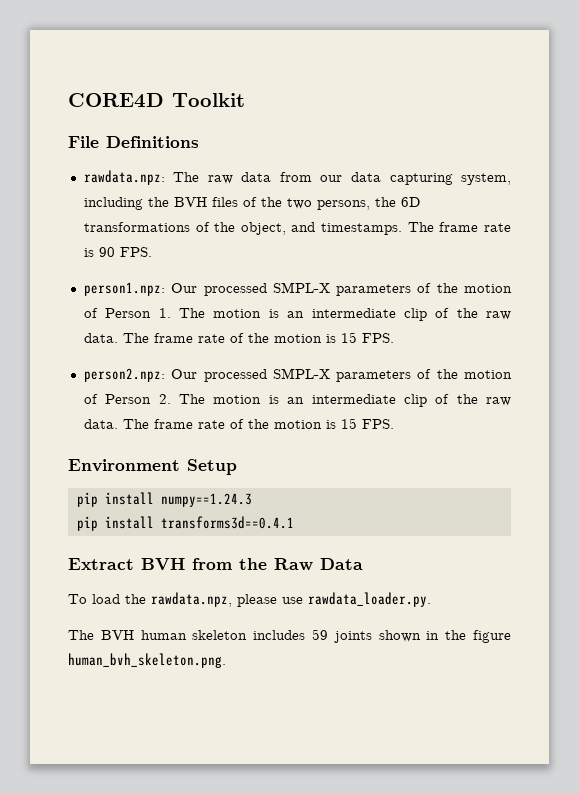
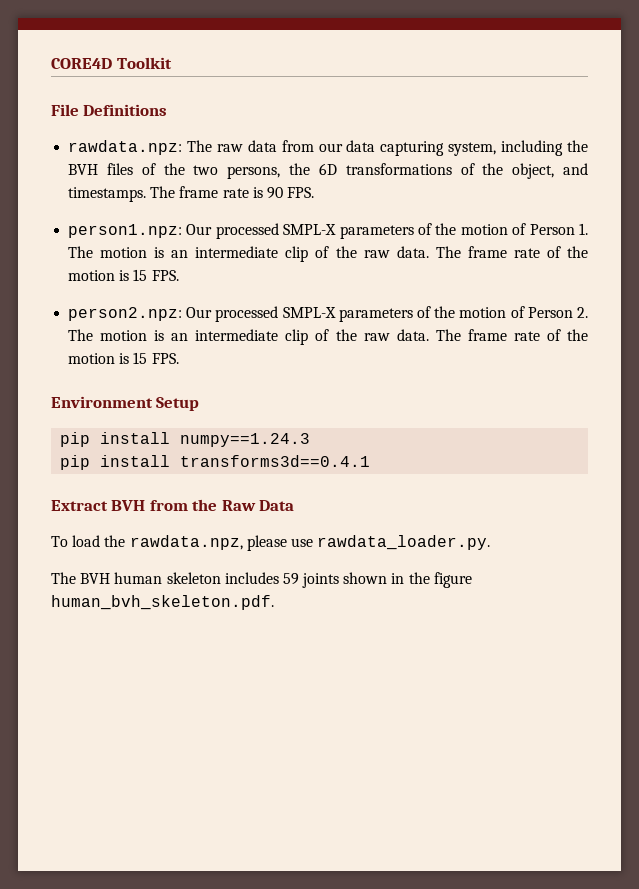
- The BVH human skeleton includes 59 joints shown in the figure human_bvh_skeleton.png.
+ The BVH human skeleton includes 59 joints shown in the figure human_bvh_skeleton.pdf.

